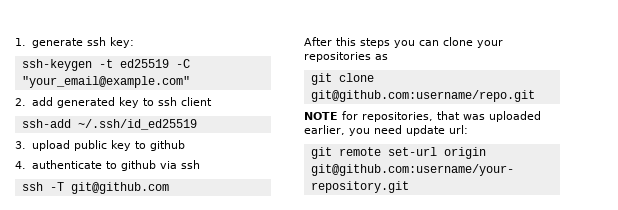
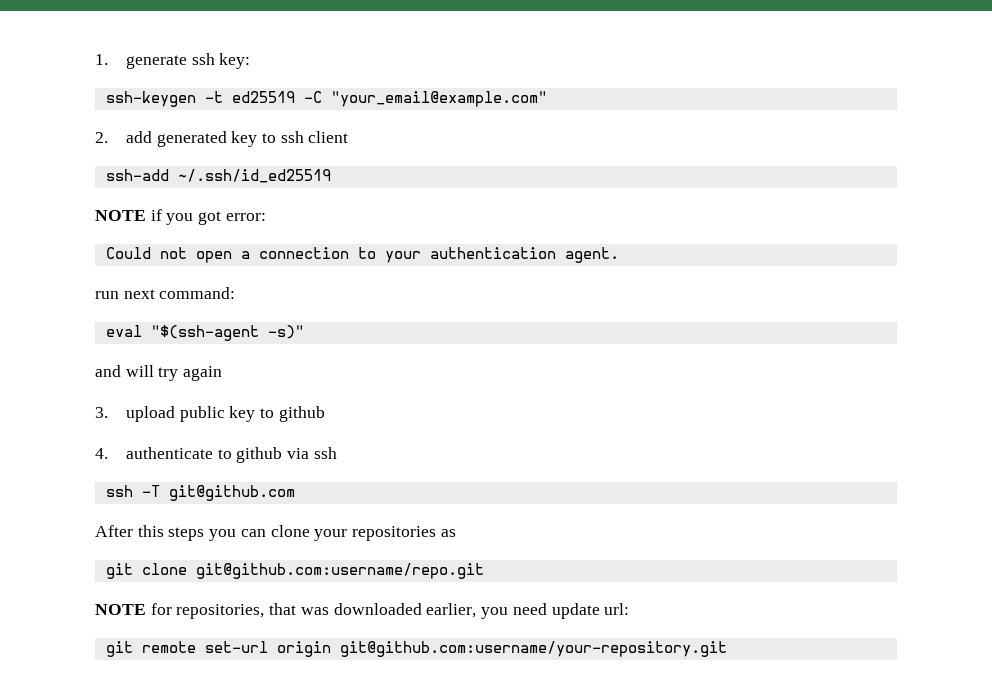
+ NOTE if you got error:
+ Could not open a connection to your authentication agent.
+ run next command:
+ eval "$(ssh-agent -s)"
+ and will try again
- NOTE for repositories, that was uploaded earlier, you need update url:
+ NOTE for repositories, that was downloaded earlier, you need update url:

